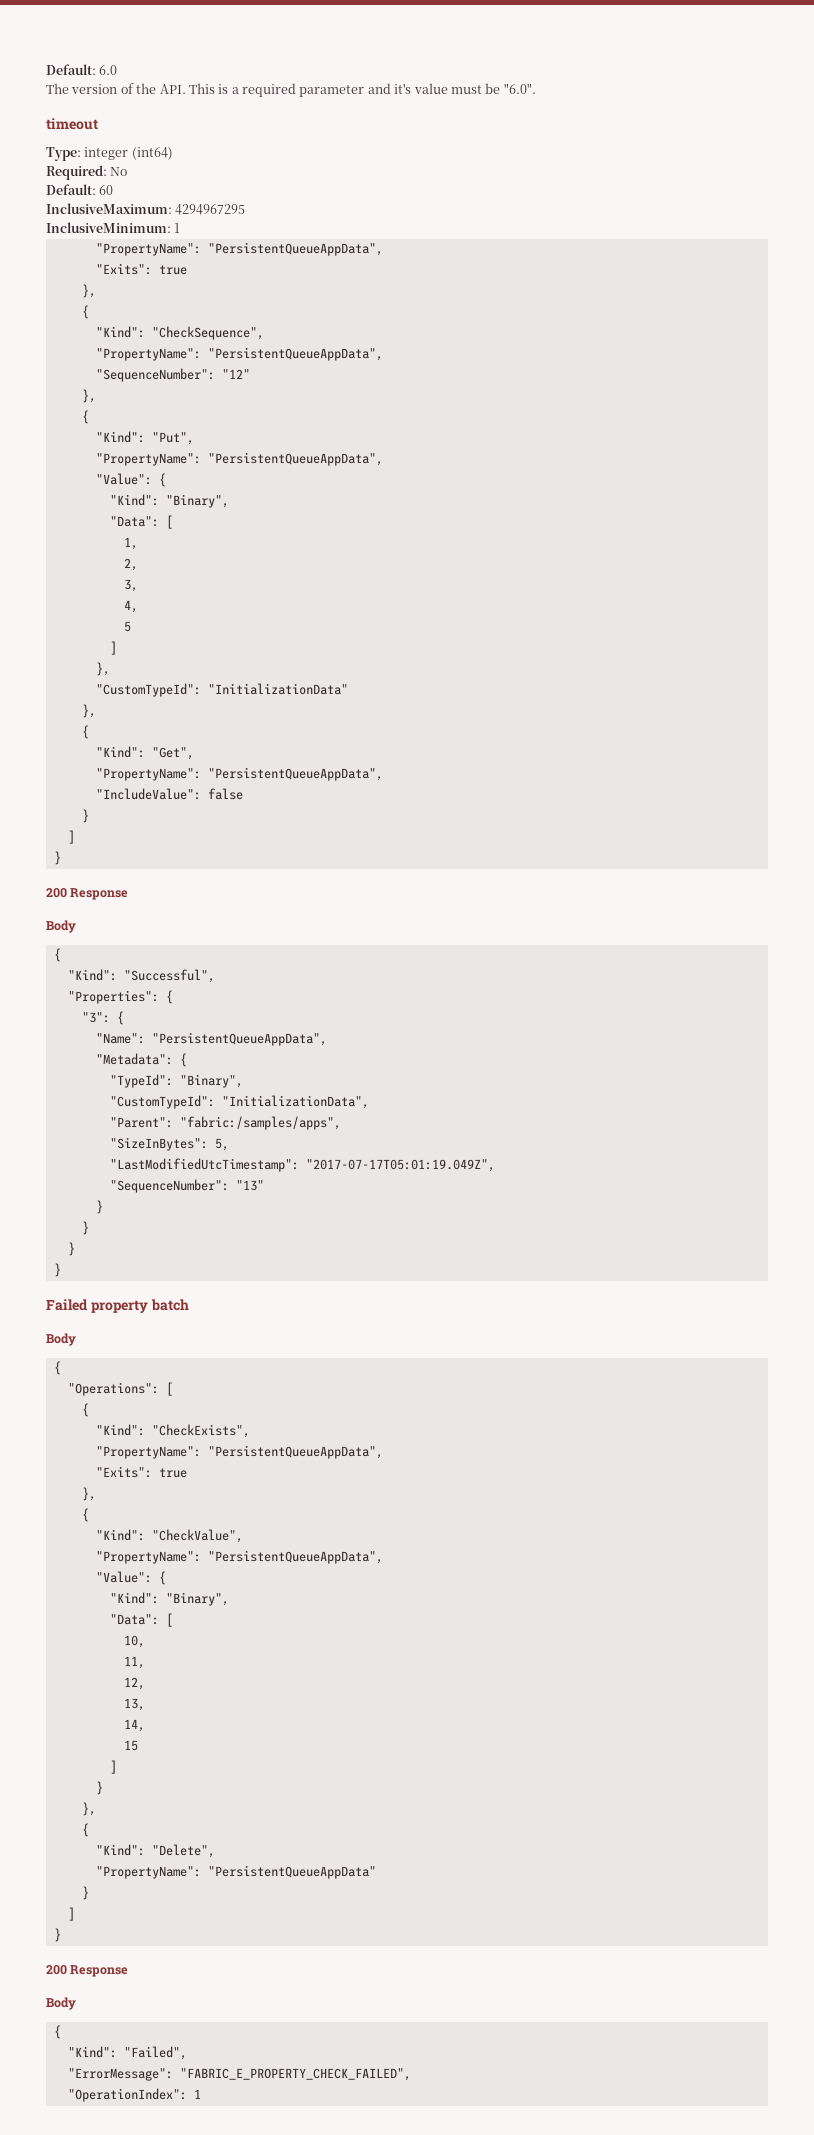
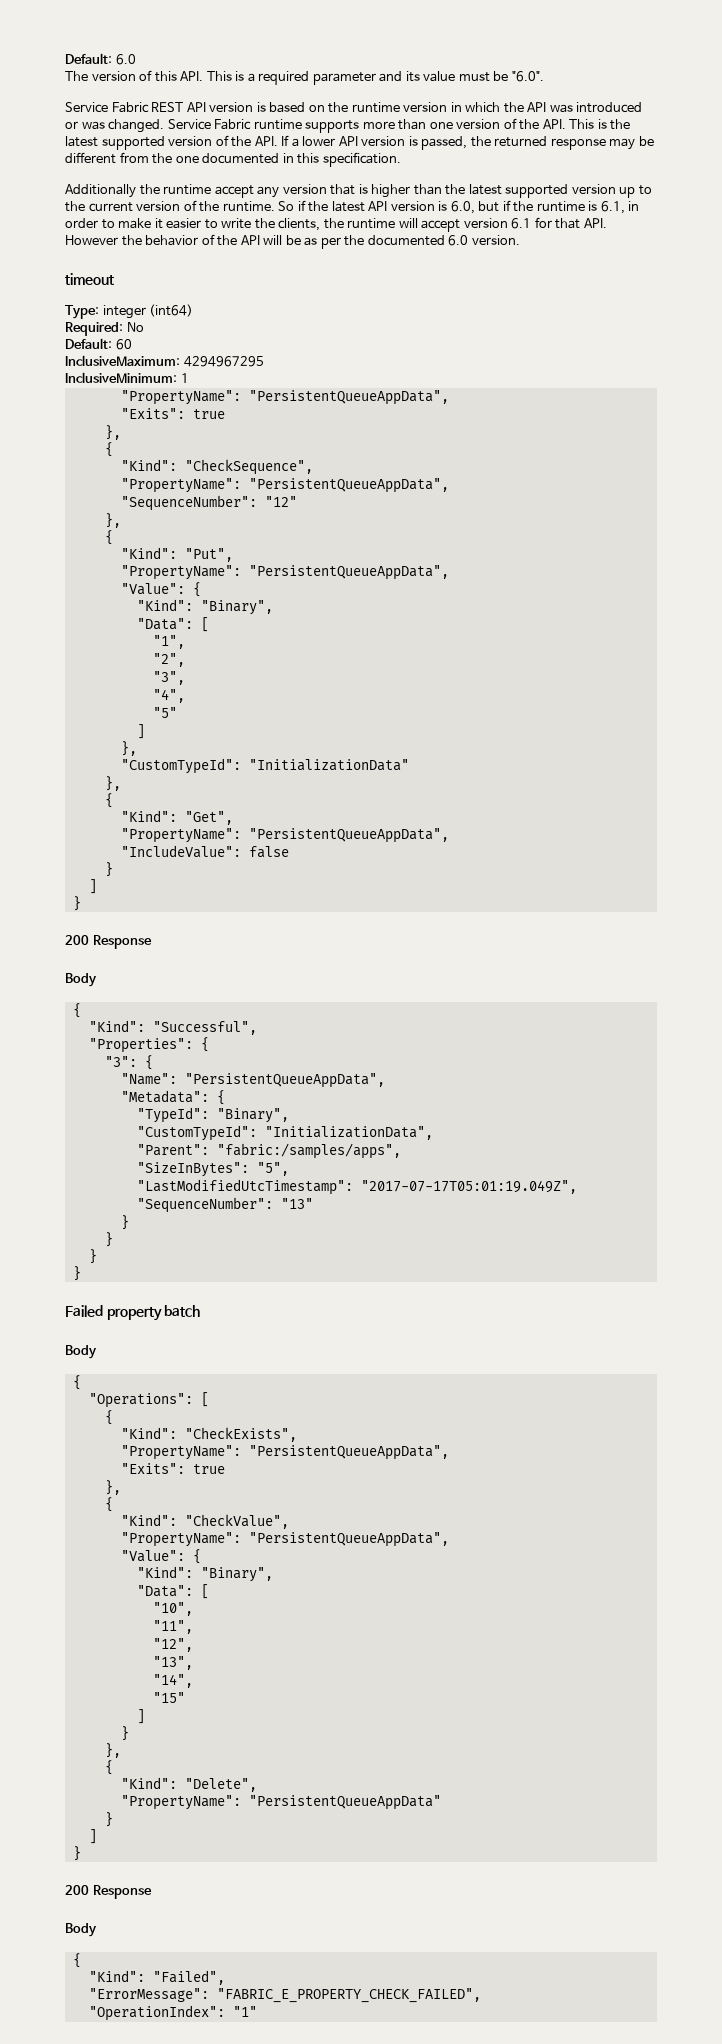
- The version of the API. This is a required parameter and it's value must be "6.0".
+ The version of this API. This is a required parameter and its value must be "6.0".
+ Service Fabric REST API version is based on the runtime version in which the API was introduced or was changed. Service Fabric runtime supports more than one version of the API. This is the latest supported version of the API. If a lower API version is passed, the returned response may be different from the one documented in this specification.
+ Additionally the runtime accept any version that is higher than the latest supported version up to the current version of the runtime. So if the latest API version is 6.0, but if the runtime is 6.1, in order to make it easier to write the clients, the runtime will accept version 6.1 for that API. However the behavior of the API will be as per the documented 6.0 version.
- 1,
- 2,
- 3,
- 4,
- 5
+ "1",
+ "2",
+ "3",
+ "4",
+ "5"
- "SizeInBytes": 5,
+ "SizeInBytes": "5",
- 10,
- 11,
- 12,
- 13,
- 14,
- 15
+ "10",
+ "11",
+ "12",
+ "13",
+ "14",
+ "15"
- "OperationIndex": 1
+ "OperationIndex": "1"

